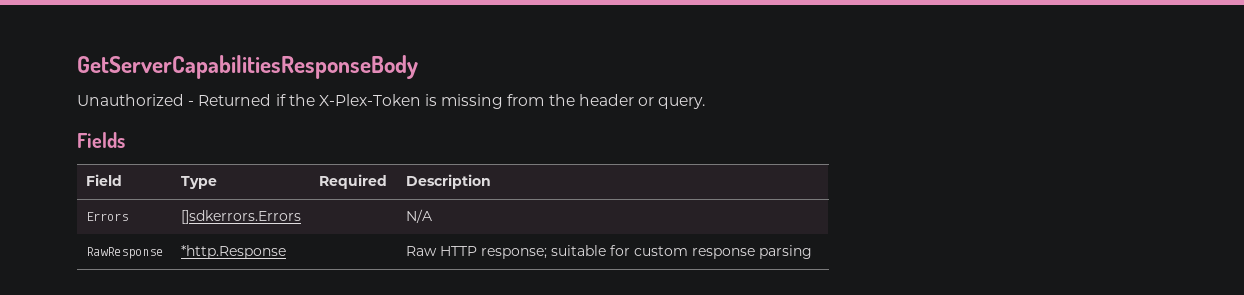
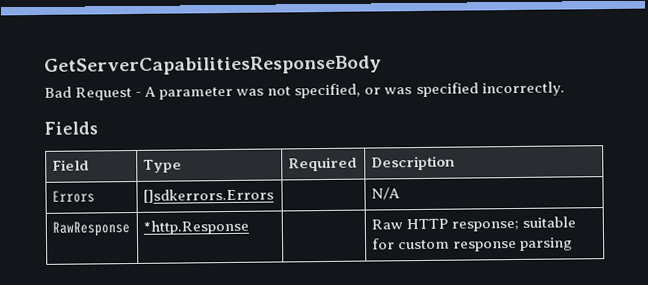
- Unauthorized - Returned if the X-Plex-Token is missing from the header or query.
+ Bad Request - A parameter was not specified, or was specified incorrectly.

